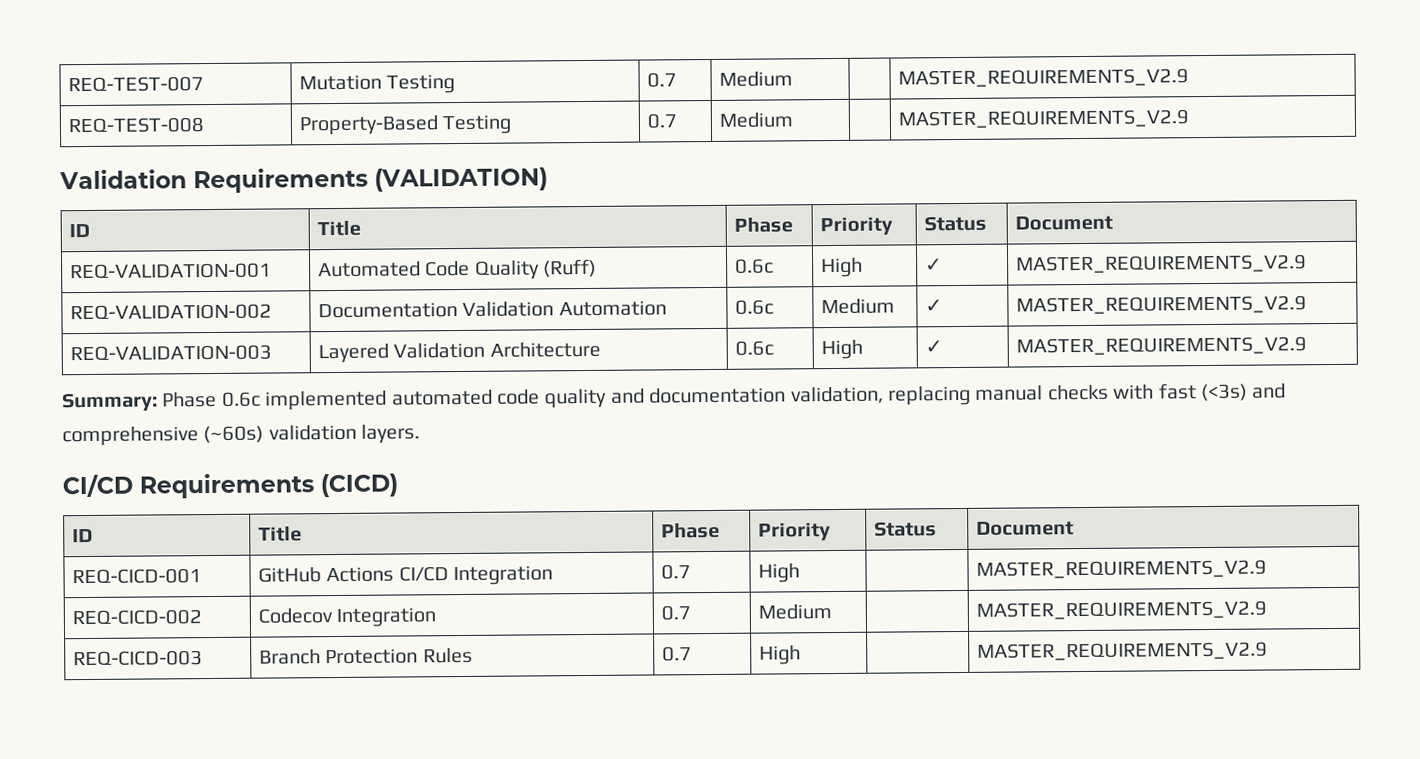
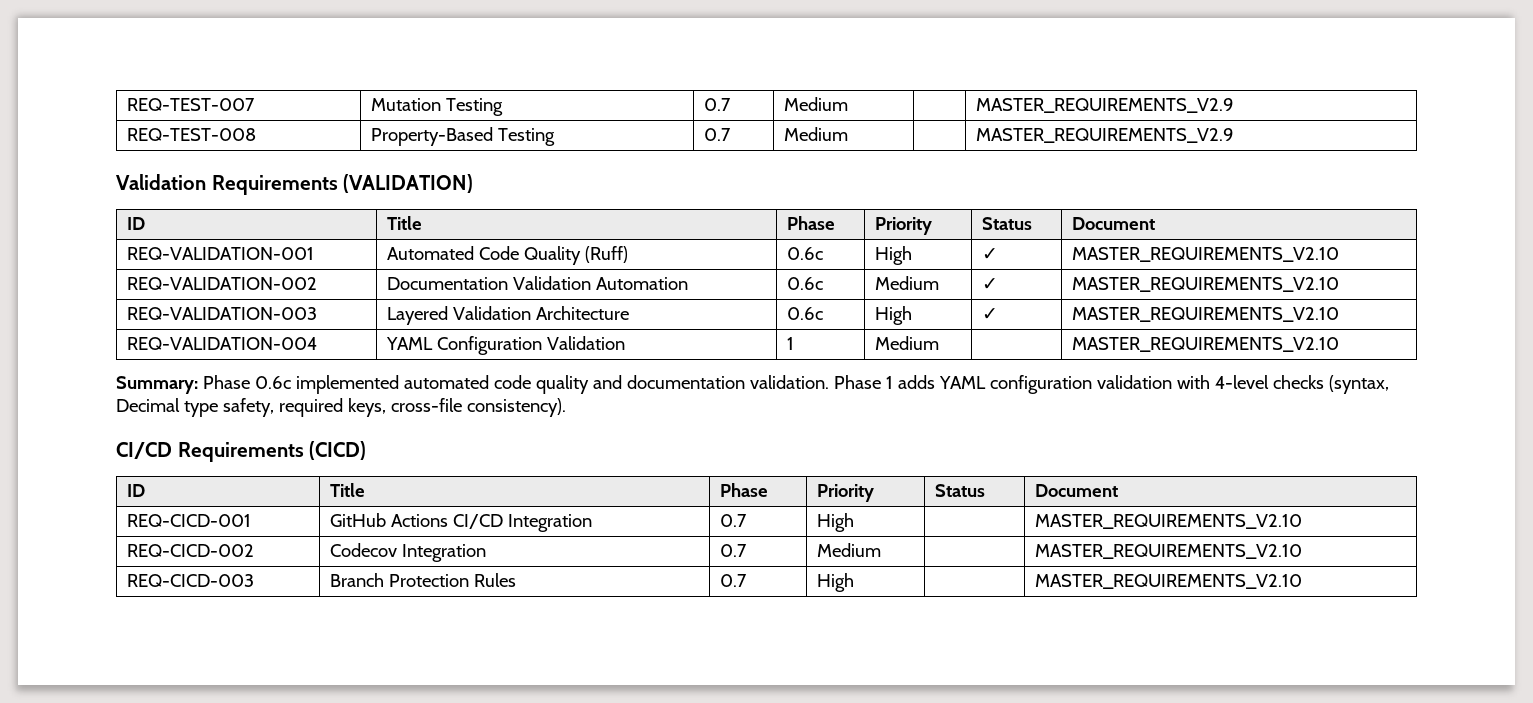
- REQ-VALIDATION-001 | Automated Code Quality (Ruff) | 0.6c | High | ✓ | MASTER_REQUIREMENTS_V2.9
+ REQ-VALIDATION-001 | Automated Code Quality (Ruff) | 0.6c | High | ✓ | MASTER_REQUIREMENTS_V2.10
- REQ-VALIDATION-002 | Documentation Validation Automation | 0.6c | Medium | ✓ | MASTER_REQUIREMENTS_V2.9
+ REQ-VALIDATION-002 | Documentation Validation Automation | 0.6c | Medium | ✓ | MASTER_REQUIREMENTS_V2.10
- REQ-VALIDATION-003 | Layered Validation Architecture | 0.6c | High | ✓ | MASTER_REQUIREMENTS_V2.9
+ REQ-VALIDATION-003 | Layered Validation Architecture | 0.6c | High | ✓ | MASTER_REQUIREMENTS_V2.10
+ REQ-VALIDATION-004 | YAML Configuration Validation | 1 | Medium | | MASTER_REQUIREMENTS_V2.10
- Summary: Phase 0.6c implemented automated code quality and documentation validation, replacing manual checks with fast (<3s) and comprehensive (~60s) validation layers.
+ Summary: Phase 0.6c implemented automated code quality and documentation validation. Phase 1 adds YAML configuration validation with 4-level checks (syntax, Decimal type safety, required keys, cross-file consistency).
- REQ-CICD-001 | GitHub Actions CI/CD Integration | 0.7 | High | | MASTER_REQUIREMENTS_V2.9
+ REQ-CICD-001 | GitHub Actions CI/CD Integration | 0.7 | High | | MASTER_REQUIREMENTS_V2.10
- REQ-CICD-002 | Codecov Integration | 0.7 | Medium | | MASTER_REQUIREMENTS_V2.9
+ REQ-CICD-002 | Codecov Integration | 0.7 | Medium | | MASTER_REQUIREMENTS_V2.10
- REQ-CICD-003 | Branch Protection Rules | 0.7 | High | | MASTER_REQUIREMENTS_V2.9
+ REQ-CICD-003 | Branch Protection Rules | 0.7 | High | | MASTER_REQUIREMENTS_V2.10

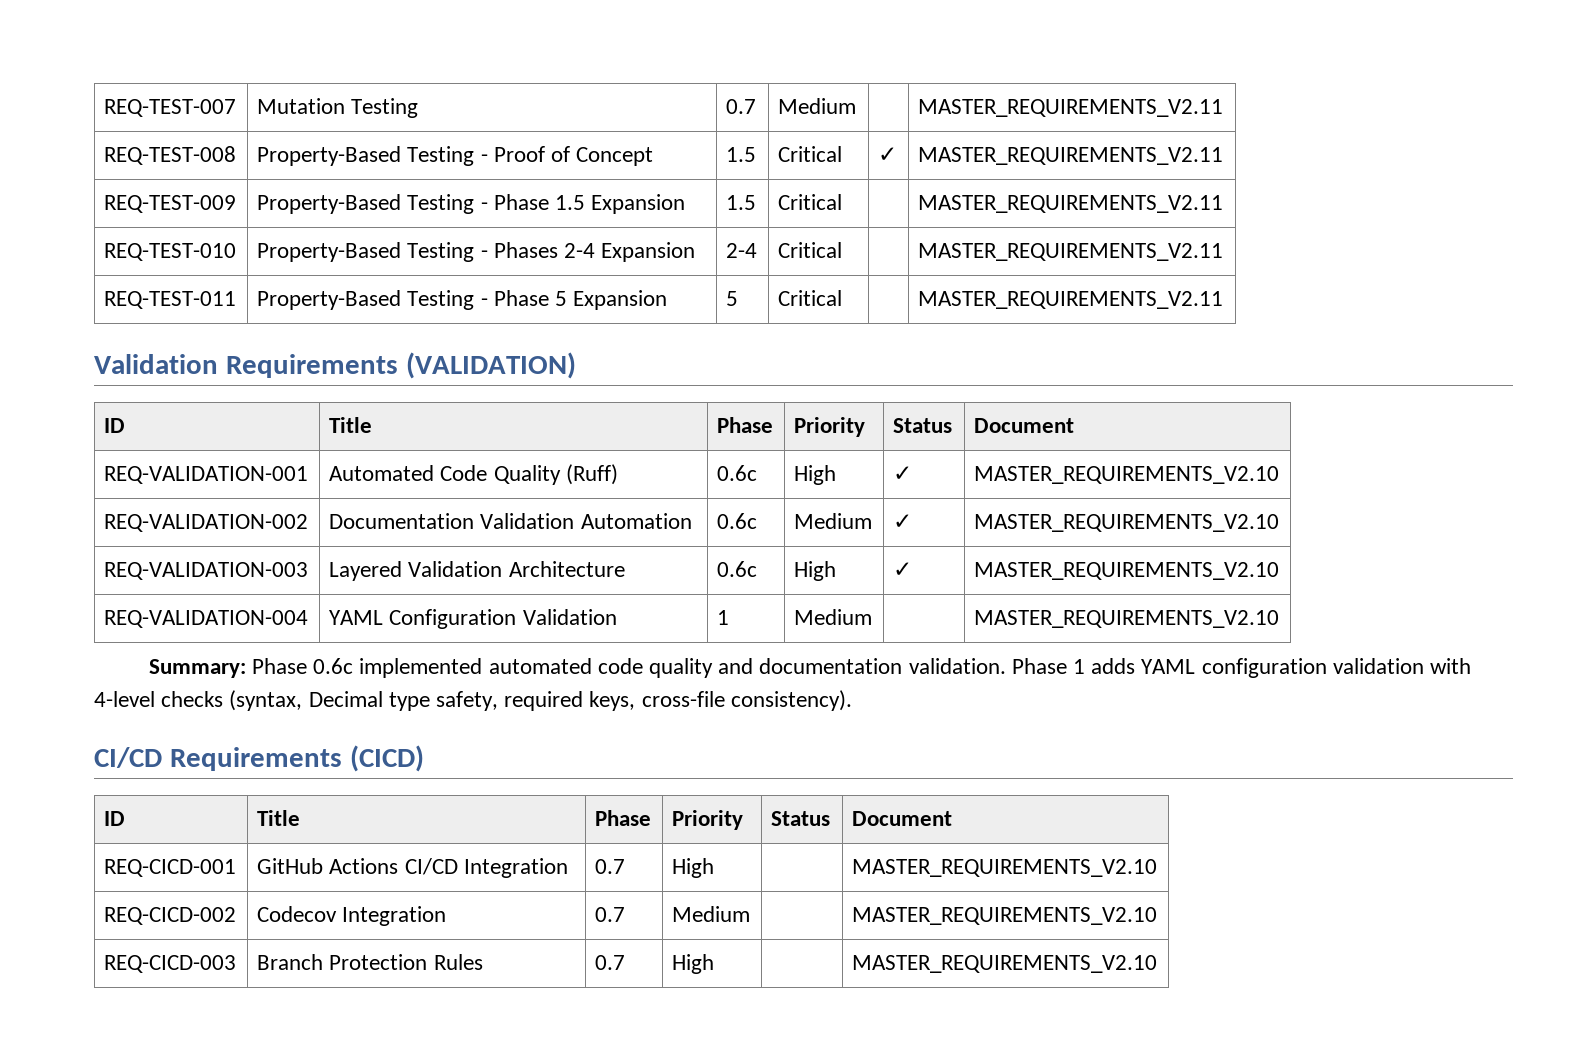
- REQ-TEST-007 | Mutation Testing | 0.7 | Medium | | MASTER_REQUIREMENTS_V2.9
+ REQ-TEST-007 | Mutation Testing | 0.7 | Medium | | MASTER_REQUIREMENTS_V2.11
- REQ-TEST-008 | Property-Based Testing | 0.7 | Medium | | MASTER_REQUIREMENTS_V2.9
+ REQ-TEST-008 | Property-Based Testing - Proof of Concept | 1.5 | Critical | ✓ | MASTER_REQUIREMENTS_V2.11
+ REQ-TEST-009 | Property-Based Testing - Phase 1.5 Expansion | 1.5 | Critical | | MASTER_REQUIREMENTS_V2.11
+ REQ-TEST-010 | Property-Based Testing - Phases 2-4 Expansion | 2-4 | Critical | | MASTER_REQUIREMENTS_V2.11
+ REQ-TEST-011 | Property-Based Testing - Phase 5 Expansion | 5 | Critical | | MASTER_REQUIREMENTS_V2.11

